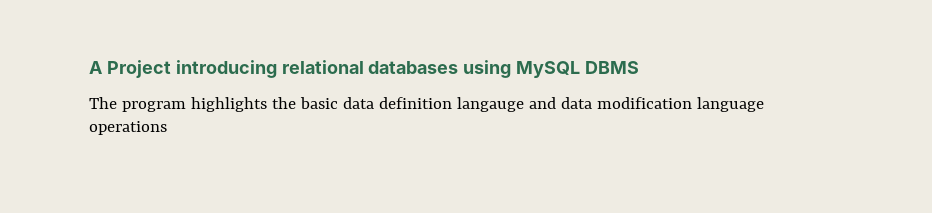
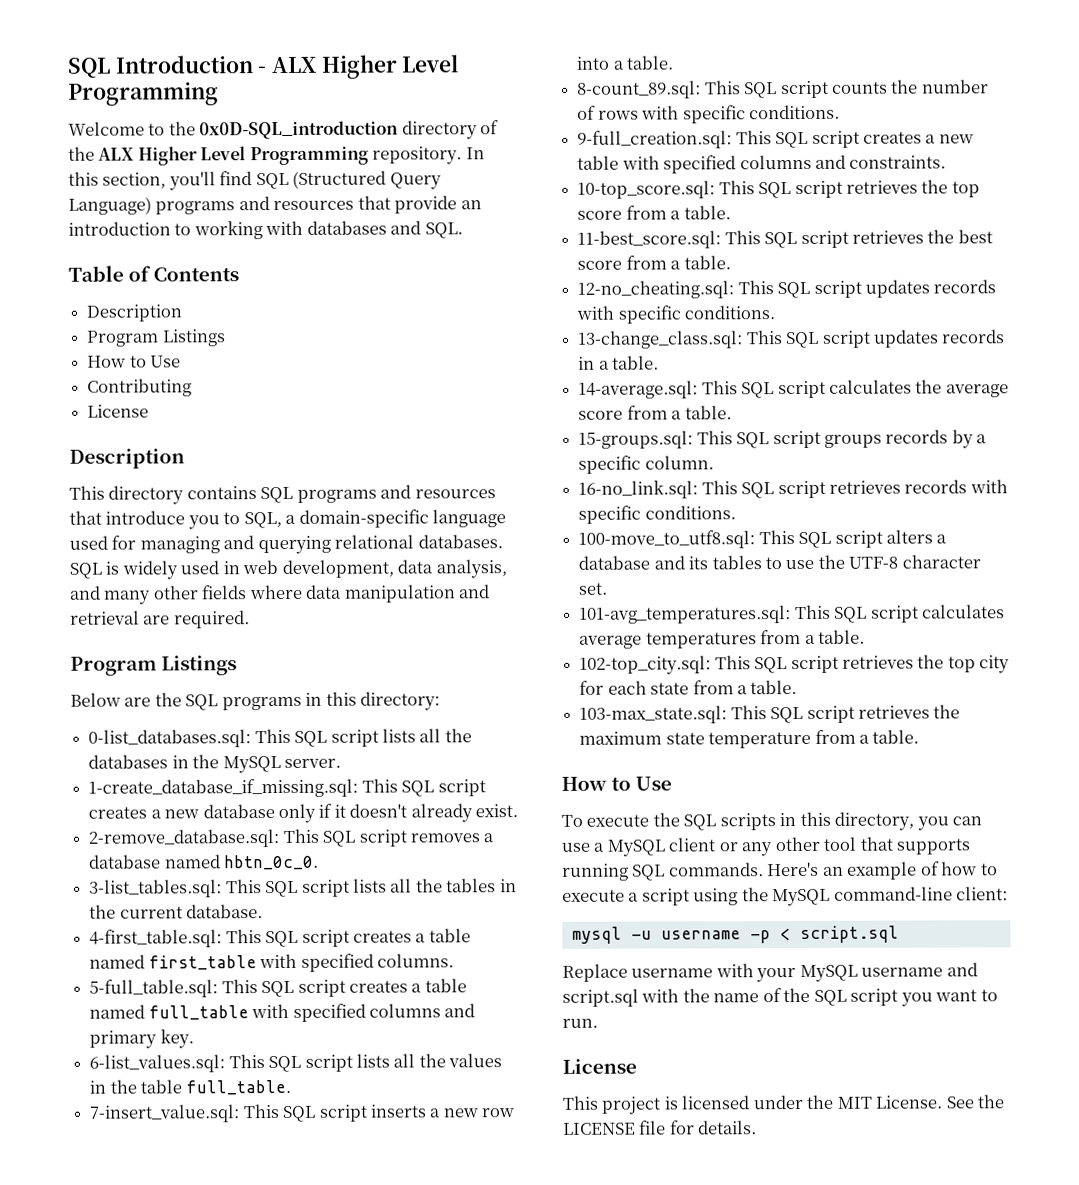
- A Project introducing relational databases using MySQL DBMS
- The program highlights the basic data definition langauge and data modification language operations
+ SQL Introduction - ALX Higher Level Programming
+ Welcome to the 0x0D-SQL_introduction directory of the ALX Higher Level Programming repository. In this section, you'll find SQL (Structured Query Language) programs and resources that provide an introduction to working with databases and SQL.
+ Table of Contents
+ Description
+ Program Listings
+ How to Use
+ Contributing
+ License
+ Description
+ This directory contains SQL programs and resources that introduce you to SQL, a domain-specific language used for managing and querying relational databases. SQL is widely used in web development, data analysis, and many other fields where data manipulation and retrieval are required.
+ Program Listings
+ Below are the SQL programs in this directory:
+ 0-list_databases.sql: This SQL script lists all the databases in the MySQL server.
+ 1-create_database_if_missing.sql: This SQL script creates a new database only if it doesn't already exist.
+ 2-remove_database.sql: This SQL script removes a database named hbtn_0c_0.
+ 3-list_tables.sql: This SQL script lists all the tables in the current database.
+ 4-first_table.sql: This SQL script creates a table named first_table with specified columns.
+ 5-full_table.sql: This SQL script creates a table named full_table with specified columns and primary key.
+ 6-list_values.sql: This SQL script lists all the values in the table full_table.
+ 7-insert_value.sql: This SQL script inserts a new row into a table.
+ 8-count_89.sql: This SQL script counts the number of rows with specific conditions.
+ 9-full_creation.sql: This SQL script creates a new table with specified columns and constraints.
+ 10-top_score.sql: This SQL script retrieves the top score from a table.
+ 11-best_score.sql: This SQL script retrieves the best score from a table.
+ 12-no_cheating.sql: This SQL script updates records with specific conditions.
+ 13-change_class.sql: This SQL script updates records in a table.
+ 14-average.sql: This SQL script calculates the average score from a table.
+ 15-groups.sql: This SQL script groups records by a specific column.
+ 16-no_link.sql: This SQL script retrieves records with specific conditions.
+ 100-move_to_utf8.sql: This SQL script alters a database and its tables to use the UTF-8 character set.
+ 101-avg_temperatures.sql: This SQL script calculates average temperatures from a table.
+ 102-top_city.sql: This SQL script retrieves the top city for each state from a table.
+ 103-max_state.sql: This SQL script retrieves the maximum state temperature from a table.
+ How to Use
+ To execute the SQL scripts in this directory, you can use a MySQL client or any other tool that supports running SQL commands. Here's an example of how to execute a script using the MySQL command-line client:
+ mysql -u username -p < script.sql
+ Replace username with your MySQL username and script.sql with the name of the SQL script you want to run.
+ License
+ This project is licensed under the MIT License. See the LICENSE file for details.

